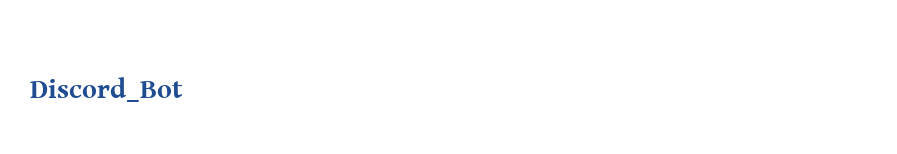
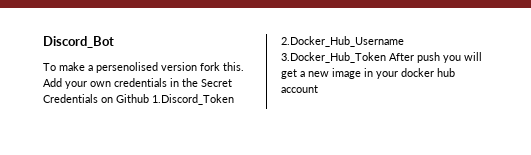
+ To make a persenolised version fork this. Add your own credentials in the Secret Credentials on Github 1.Discord_Token 2.Docker_Hub_Username 3.Docker_Hub_Token After push you will get a new image in your docker hub account

